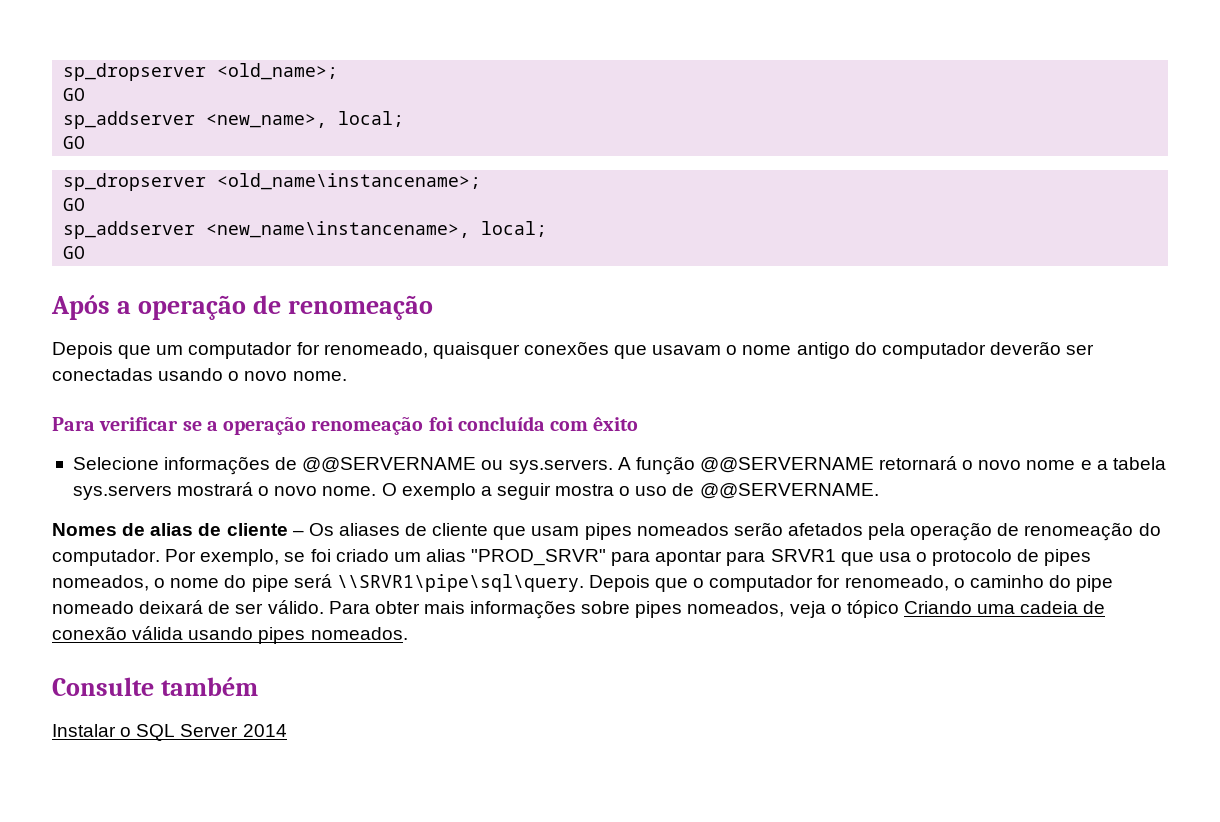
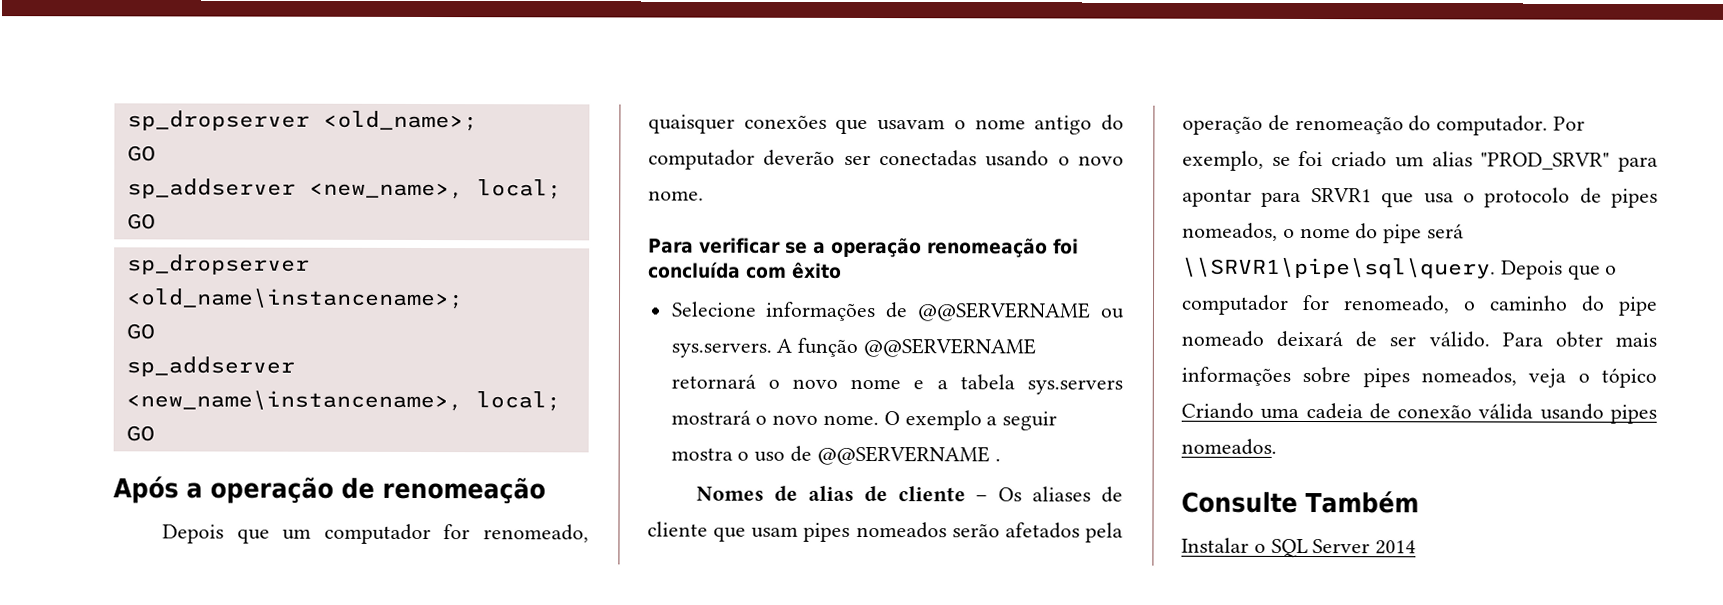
- O exemplo a seguir mostra o uso de @@SERVERNAME.
+ O exemplo a seguir mostra o uso de @@SERVERNAME .
- Consulte também
+ Consulte Também

